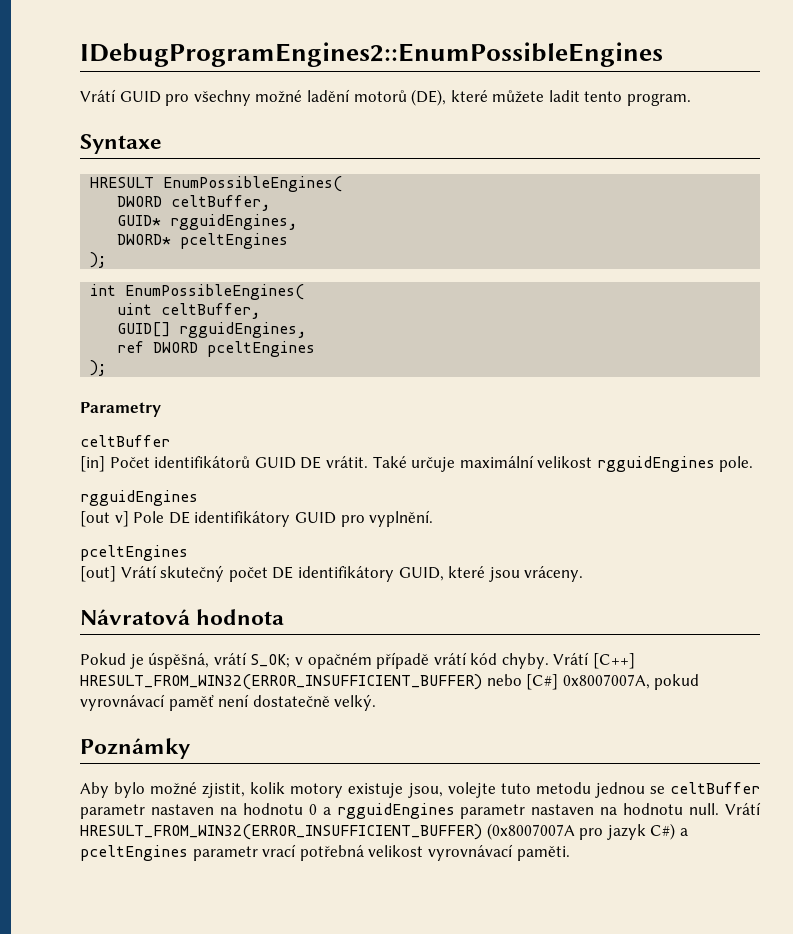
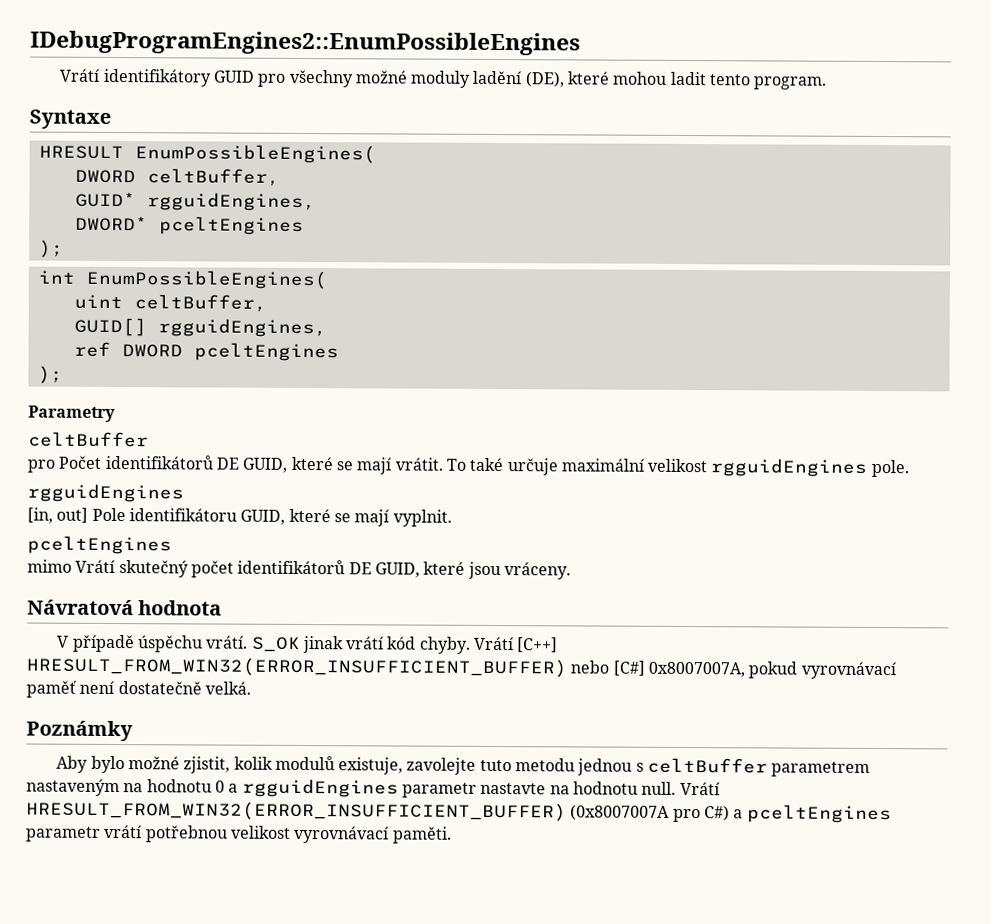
- Vrátí GUID pro všechny možné ladění motorů (DE), které můžete ladit tento program.
+ Vrátí identifikátory GUID pro všechny možné moduly ladění (DE), které mohou ladit tento program.
- [in] Počet identifikátorů GUID DE vrátit. Také určuje maximální velikost rgguidEngines pole.
+ pro Počet identifikátorů DE GUID, které se mají vrátit. To také určuje maximální velikost rgguidEngines pole.
- [out v] Pole DE identifikátory GUID pro vyplnění.
+ [in, out] Pole identifikátoru GUID, které se mají vyplnit.
  pceltEngines
- [out] Vrátí skutečný počet DE identifikátory GUID, které jsou vráceny.
+ mimo Vrátí skutečný počet identifikátorů DE GUID, které jsou vráceny.
- Pokud je úspěšná, vrátí S_OK; v opačném případě vrátí kód chyby.
+ V případě úspěchu vrátí. S_OK jinak vrátí kód chyby.
- Vrátí [C++] HRESULT_FROM_WIN32(ERROR_INSUFFICIENT_BUFFER) nebo [C#] 0x8007007A, pokud vyrovnávací paměť není dostatečně velký.
+ Vrátí [C++] HRESULT_FROM_WIN32(ERROR_INSUFFICIENT_BUFFER) nebo [C#] 0x8007007A, pokud vyrovnávací paměť není dostatečně velká.
- Aby bylo možné zjistit, kolik motory existuje jsou, volejte tuto metodu jednou se celtBuffer parametr nastaven na hodnotu 0 a rgguidEngines parametr nastaven na hodnotu null.
+ Aby bylo možné zjistit, kolik modulů existuje, zavolejte tuto metodu jednou s celtBuffer parametrem nastaveným na hodnotu 0 a rgguidEngines parametr nastavte na hodnotu null.
- Vrátí HRESULT_FROM_WIN32(ERROR_INSUFFICIENT_BUFFER) (0x8007007A pro jazyk C#) a pceltEngines parametr vrací potřebná velikost vyrovnávací paměti.
+ Vrátí HRESULT_FROM_WIN32(ERROR_INSUFFICIENT_BUFFER) (0x8007007A pro C#) a pceltEngines parametr vrátí potřebnou velikost vyrovnávací paměti.

